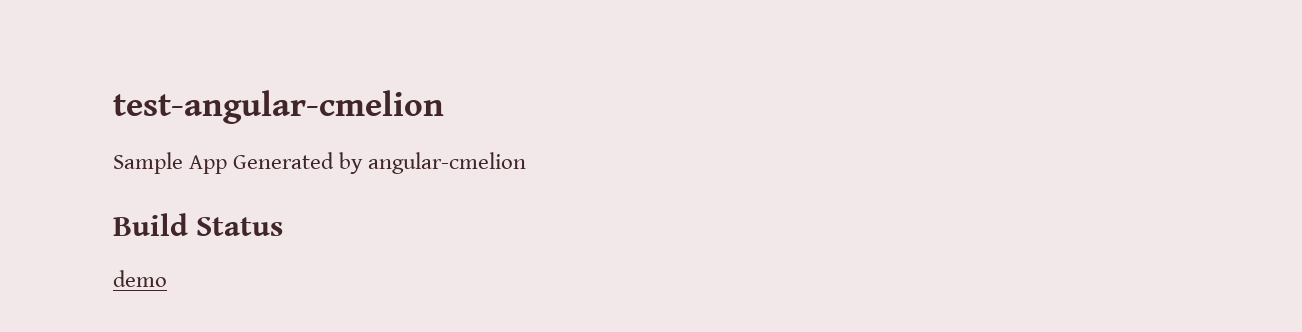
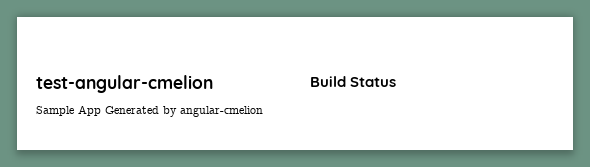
- demo

